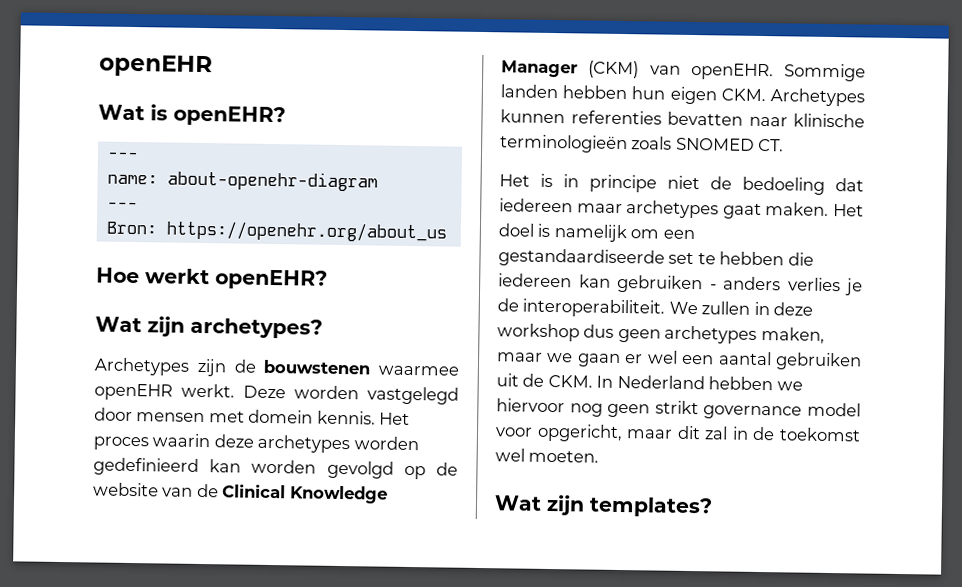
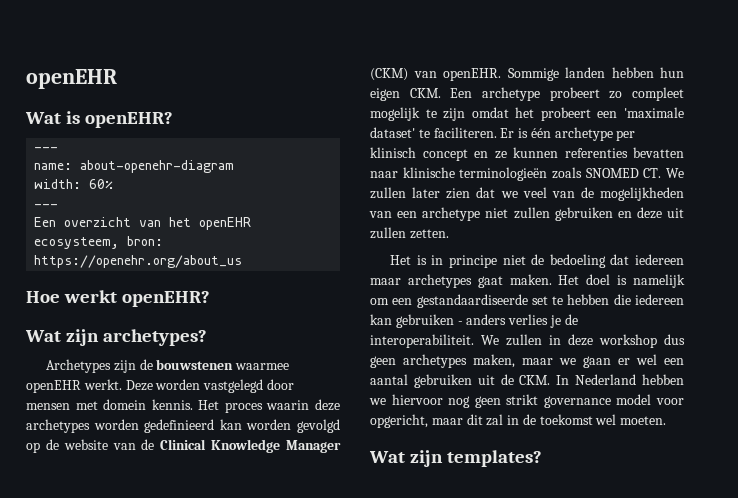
  name: about-openehr-diagram
+ width: 60%
  ---
- Bron: https://openehr.org/about_us
+ Een overzicht van het openEHR ecosysteem, bron: https://openehr.org/about_us
- Sommige landen hebben hun eigen CKM. Archetypes kunnen referenties bevatten naar klinische terminologieën zoals SNOMED CT.
+ Sommige landen hebben hun eigen CKM. Een archetype probeert zo compleet mogelijk te zijn omdat het probeert een 'maximale dataset' te faciliteren. Er is één archetype per klinisch concept en ze kunnen referenties bevatten naar klinische terminologieën zoals SNOMED CT. We zullen later zien dat we veel van de mogelijkheden van een archetype niet zullen gebruiken en deze uit zullen zetten.

